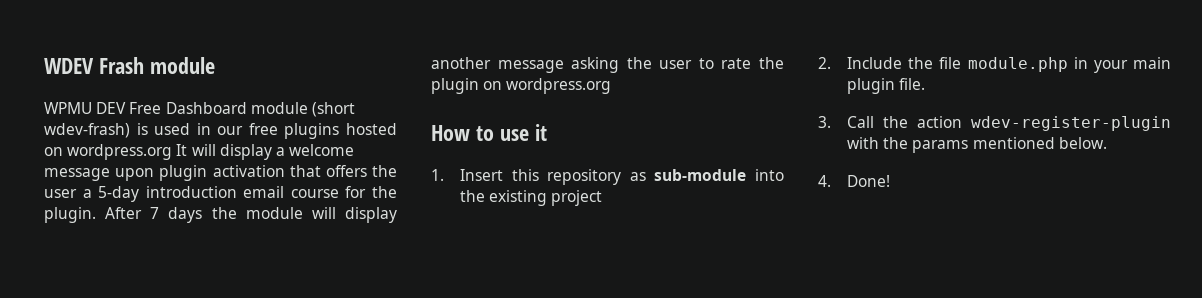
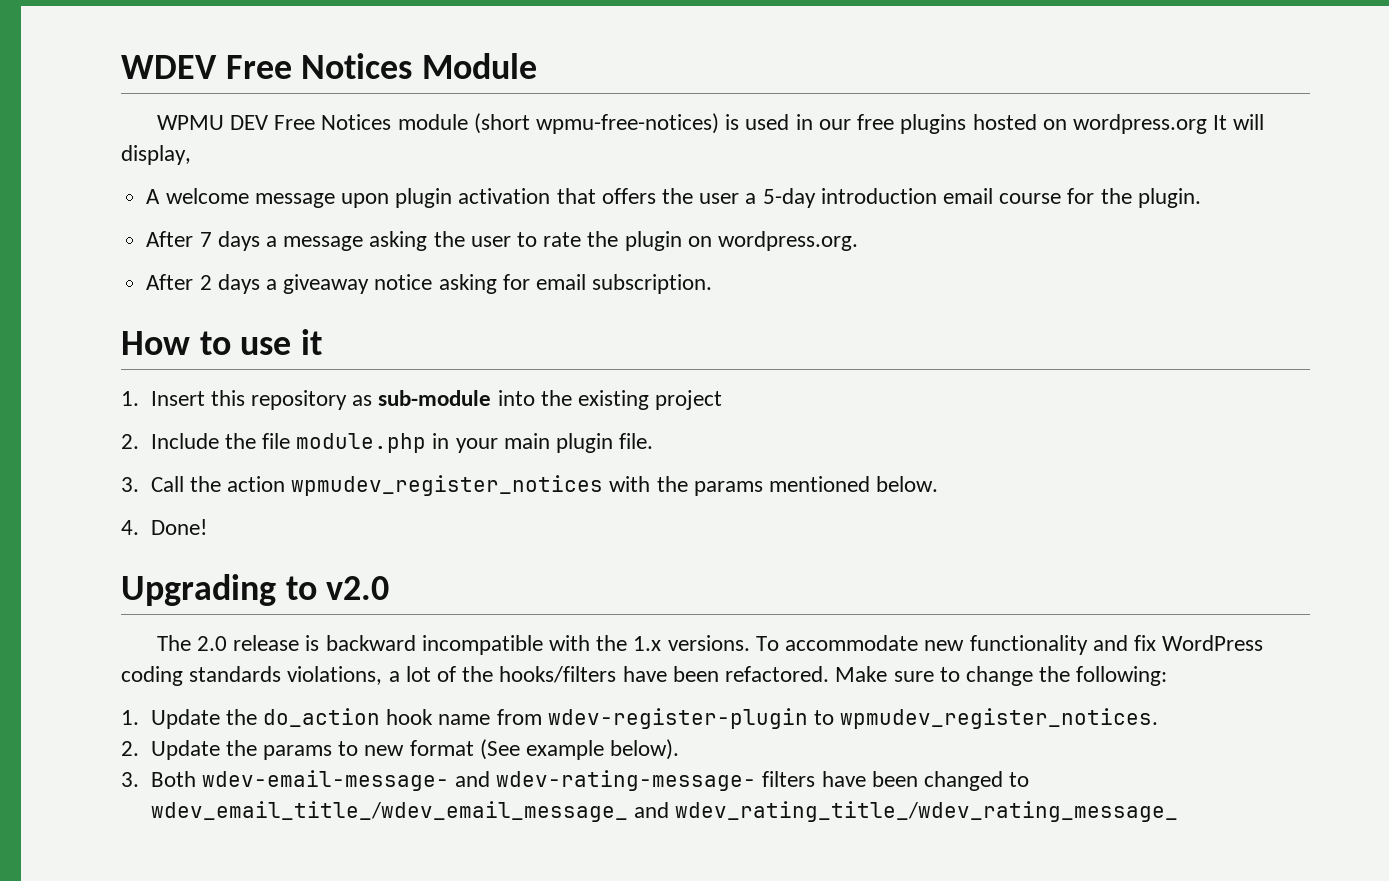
- WDEV Frash module
+ WDEV Free Notices Module
- WPMU DEV Free Dashboard module (short wdev-frash) is used in our free plugins hosted on wordpress.org It will display a welcome message upon plugin activation that offers the user a 5-day introduction email course for the plugin. After 7 days the module will display another message asking the user to rate the plugin on wordpress.org
+ WPMU DEV Free Notices module (short wpmu-free-notices) is used in our free plugins hosted on wordpress.org It will display,
+ A welcome message upon plugin activation that offers the user a 5-day introduction email course for the plugin.
+ After 7 days a message asking the user to rate the plugin on wordpress.org.
+ After 2 days a giveaway notice asking for email subscription.
- 3. Call the action wdev-register-plugin with the params mentioned below.
+ 3. Call the action wpmudev_register_notices with the params mentioned below.
+ Upgrading to v2.0
+ The 2.0 release is backward incompatible with the 1.x versions. To accommodate new functionality and fix WordPress coding standards violations, a lot of the hooks/filters have been refactored. Make sure to change the following:
+ 1. Update the do_action hook name from wdev-register-plugin to wpmudev_register_notices.
+ 2. Update the params to new format (See example below).
+ 3. Both wdev-email-message- and wdev-rating-message- filters have been changed to wdev_email_title_/wdev_email_message_ and wdev_rating_title_/wdev_rating_message_

